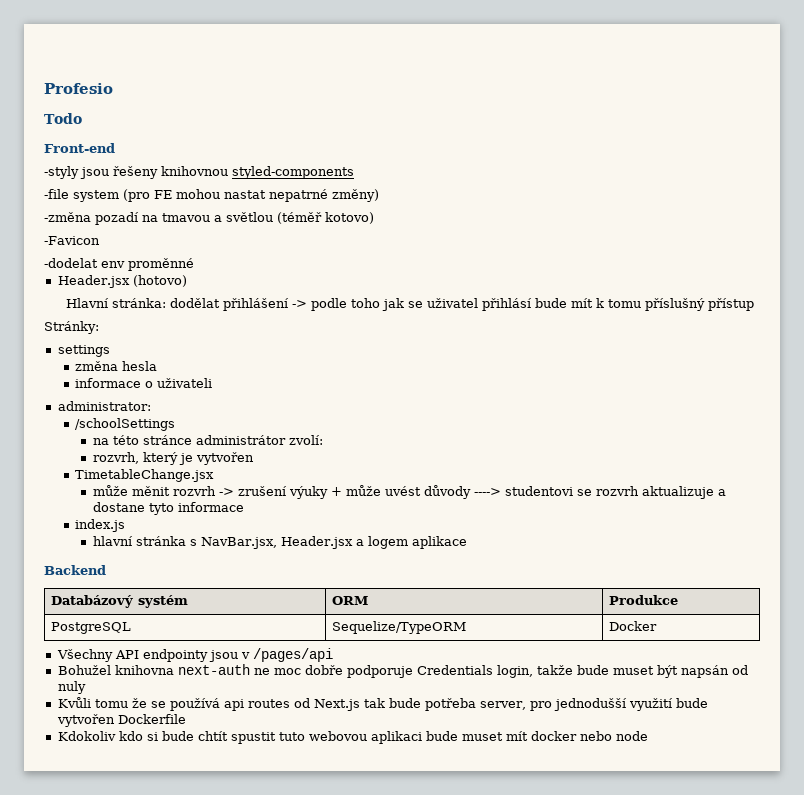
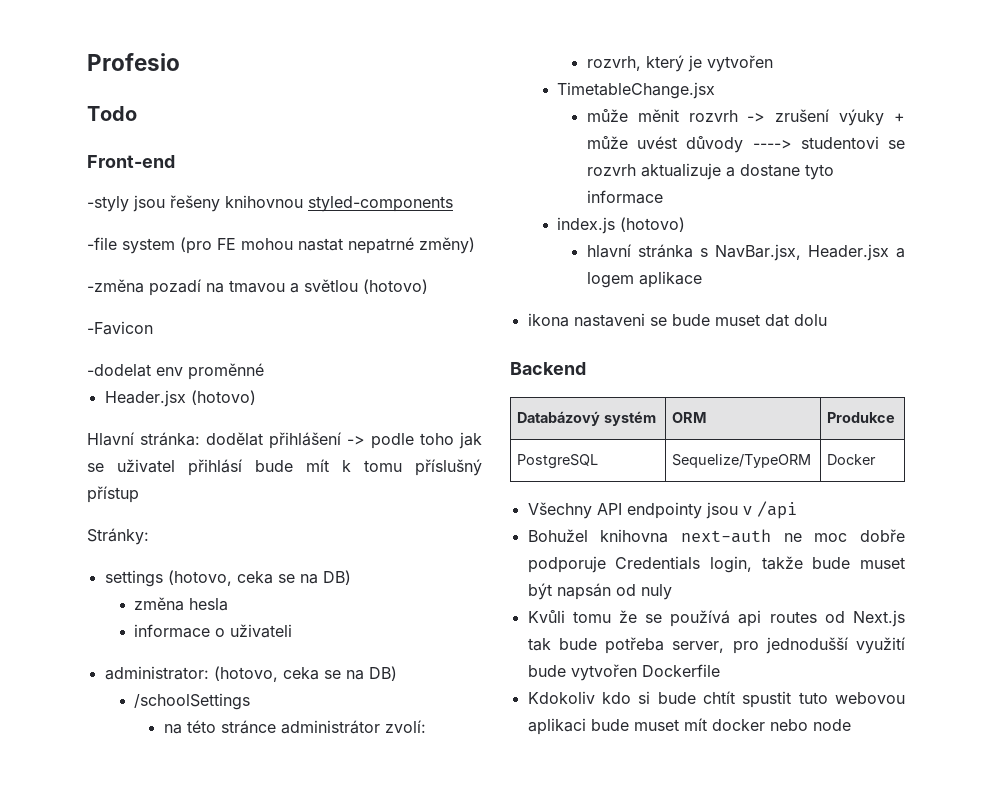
- -změna pozadí na tmavou a světlou (téměř kotovo)
+ -změna pozadí na tmavou a světlou (hotovo)
- settings
+ settings (hotovo, ceka se na DB)
- administrator:
+ administrator: (hotovo, ceka se na DB)
- index.js
+ index.js (hotovo)
+ ikona nastaveni se bude muset dat dolu
- Všechny API endpointy jsou v /pages/api
+ Všechny API endpointy jsou v /api

